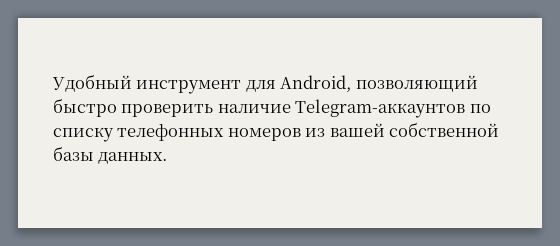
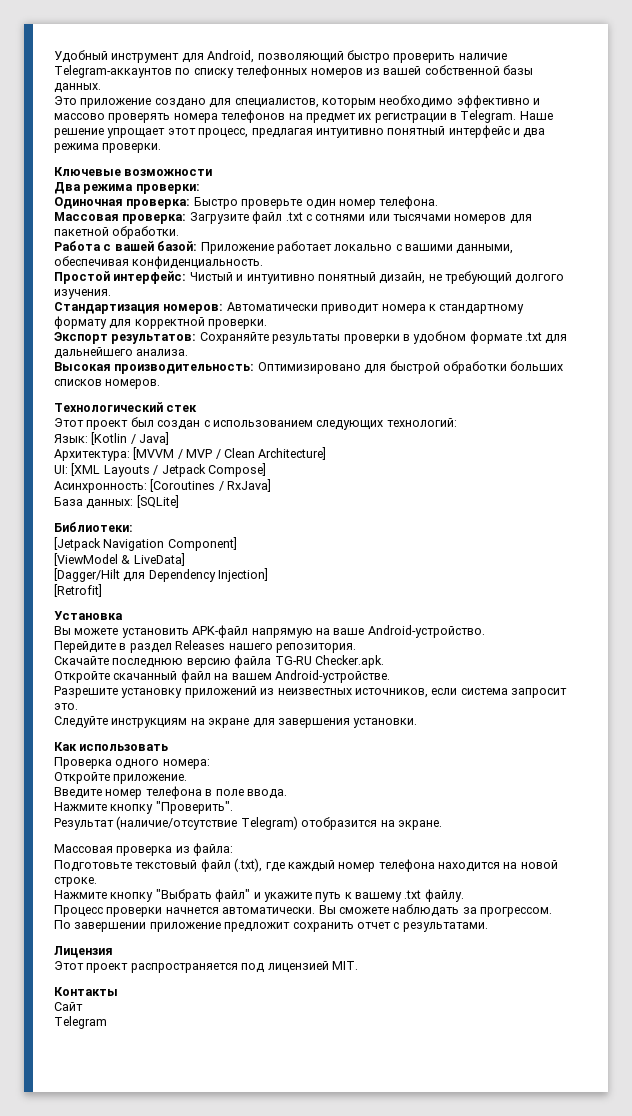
+ Это приложение создано для специалистов, которым необходимо эффективно и массово проверять номера телефонов на предмет их регистрации в Telegram. Наше решение упрощает этот процесс, предлагая интуитивно понятный интерфейс и два режима проверки.
+ Ключевые возможности
+ Два режима проверки:
+ Одиночная проверка: Быстро проверьте один номер телефона.
+ Массовая проверка: Загрузите файл .txt с сотнями или тысячами номеров для пакетной обработки.
+ Работа с вашей базой: Приложение работает локально с вашими данными, обеспечивая конфиденциальность.
+ Простой интерфейс: Чистый и интуитивно понятный дизайн, не требующий долгого изучения.
+ Стандартизация номеров: Автоматически приводит номера к стандартному формату для корректной проверки.
+ Экспорт результатов: Сохраняйте результаты проверки в удобном формате .txt для дальнейшего анализа.
+ Высокая производительность: Оптимизировано для быстрой обработки больших списков номеров.
+ Технологический стек
+ Этот проект был создан с использованием следующих технологий:
+ Язык: [Kotlin / Java]
+ Архитектура: [MVVM / MVP / Clean Architecture]
+ UI: [XML Layouts / Jetpack Compose]
+ Асинхронность: [Coroutines / RxJava]
+ База данных: [SQLite]
+ Библиотеки:
+ [Jetpack Navigation Component]
+ [ViewModel & LiveData]
+ [Dagger/Hilt для Dependency Injection]
+ [Retrofit]
+ Установка
+ Вы можете установить APK-файл напрямую на ваше Android-устройство.
+ Перейдите в раздел Releases нашего репозитория.
+ Скачайте последнюю версию файла TG-RU Checker.apk.
+ Откройте скачанный файл на вашем Android-устройстве.
+ Разрешите установку приложений из неизвестных источников, если система запросит это.
+ Следуйте инструкциям на экране для завершения установки.
+ Как использовать
+ Проверка одного номера:
+ Откройте приложение.
+ Введите номер телефона в поле ввода.
+ Нажмите кнопку "Проверить".
+ Результат (наличие/отсутствие Telegram) отобразится на экране.
+ Массовая проверка из файла:
+ Подготовьте текстовый файл (.txt), где каждый номер телефона находится на новой строке.
+ Нажмите кнопку "Выбрать файл" и укажите путь к вашему .txt файлу.
+ Процесс проверки начнется автоматически. Вы сможете наблюдать за прогрессом.
+ По завершении приложение предложит сохранить отчет с результатами.
+ Лицензия
+ Этот проект распространяется под лицензией MIT.
+ Контакты
+ Сайт
+ Telegram

